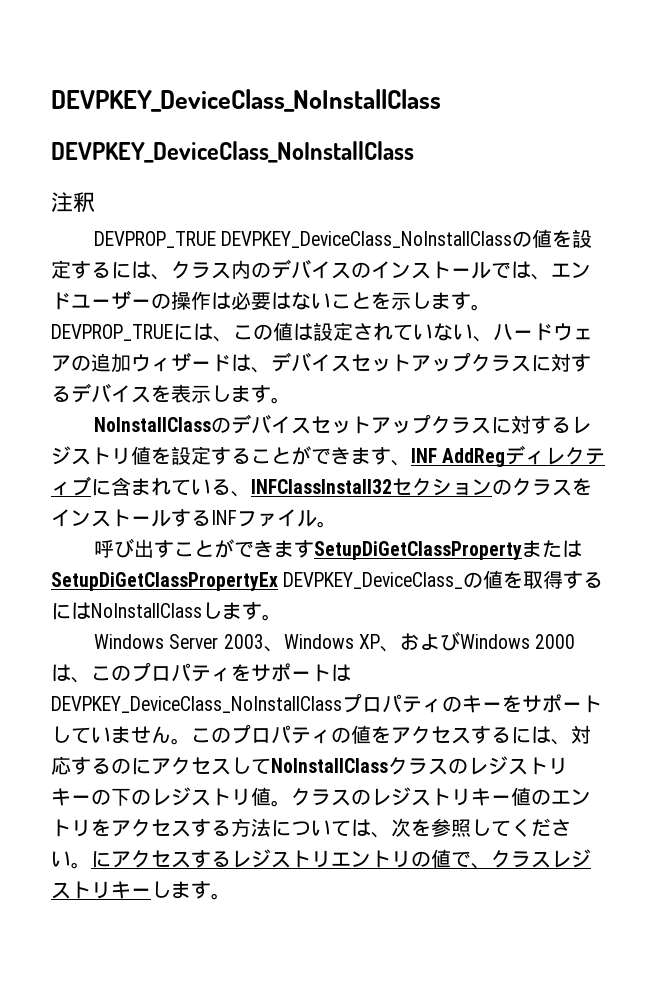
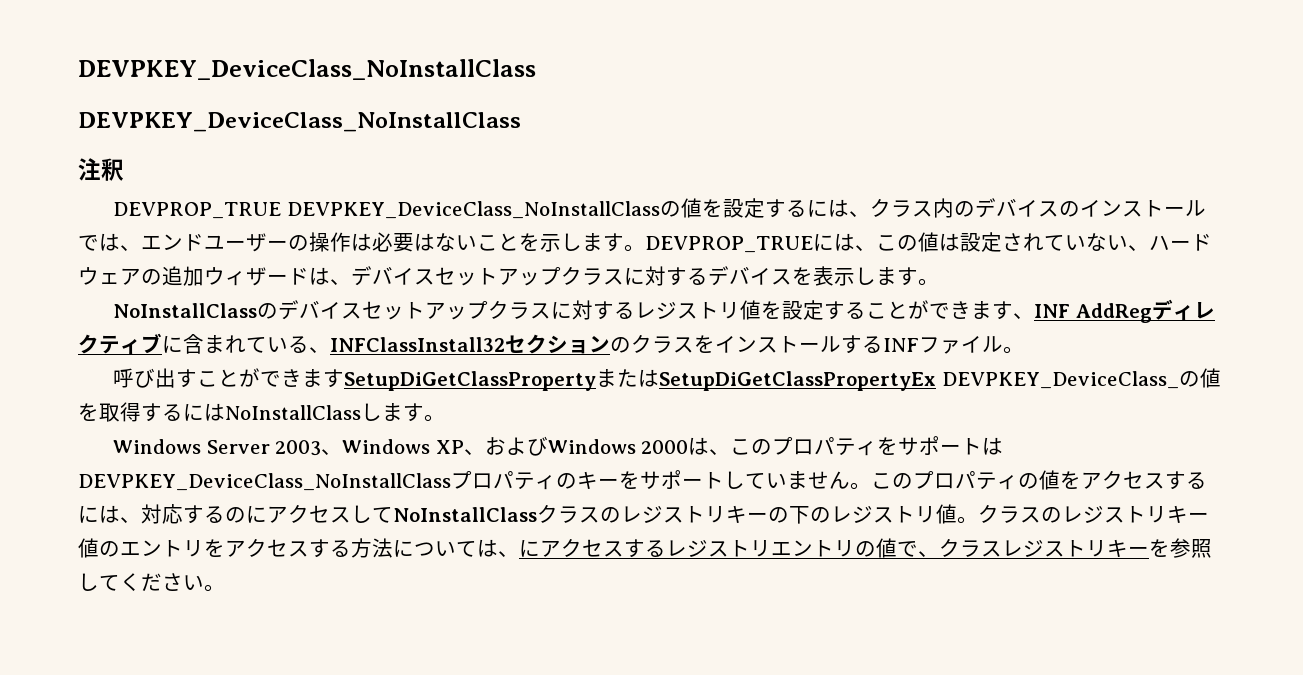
- クラスのレジストリキー値のエントリをアクセスする方法については、次を参照してください。にアクセスするレジストリエントリの値で、クラスレジストリキーします。
+ クラスのレジストリキー値のエントリをアクセスする方法については、にアクセスするレジストリエントリの値で、クラスレジストリキーを参照してください。

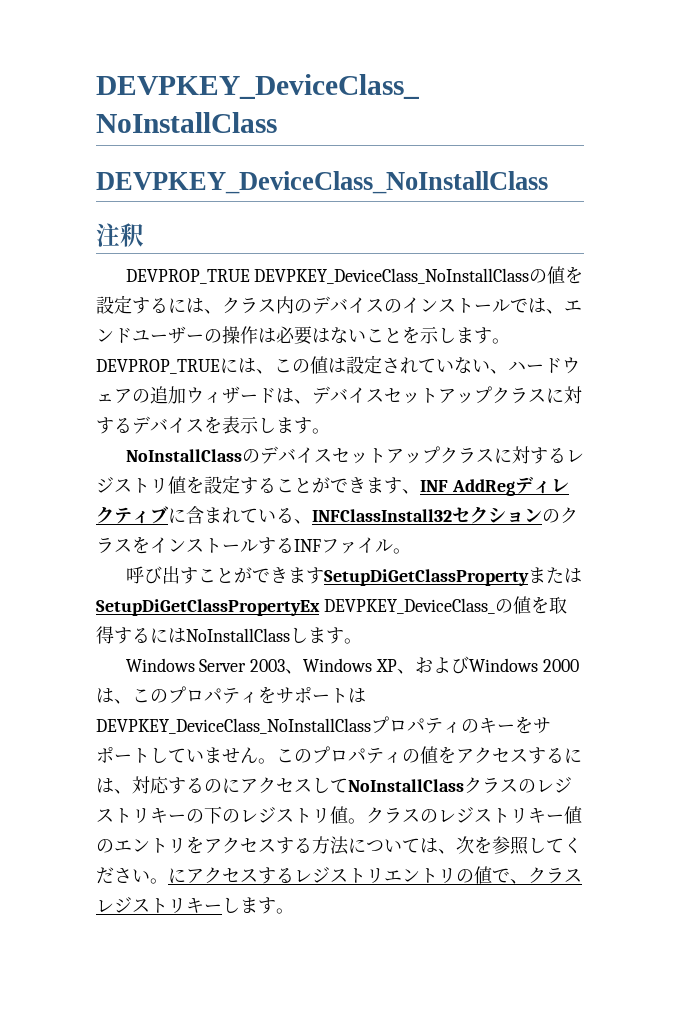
- クラスのレジストリキー値のエントリをアクセスする方法については、にアクセスするレジストリエントリの値で、クラスレジストリキーを参照してください。
+ クラスのレジストリキー値のエントリをアクセスする方法については、次を参照してください。にアクセスするレジストリエントリの値で、クラスレジストリキーします。

